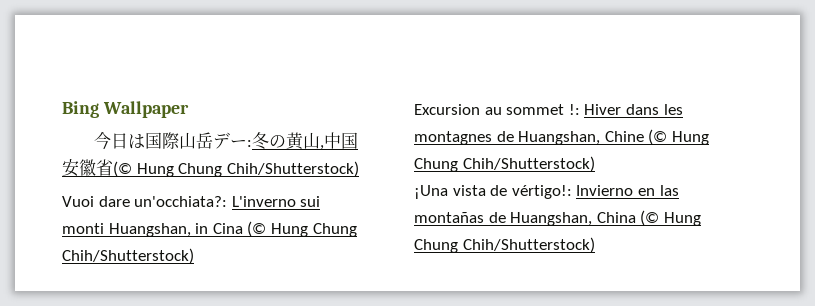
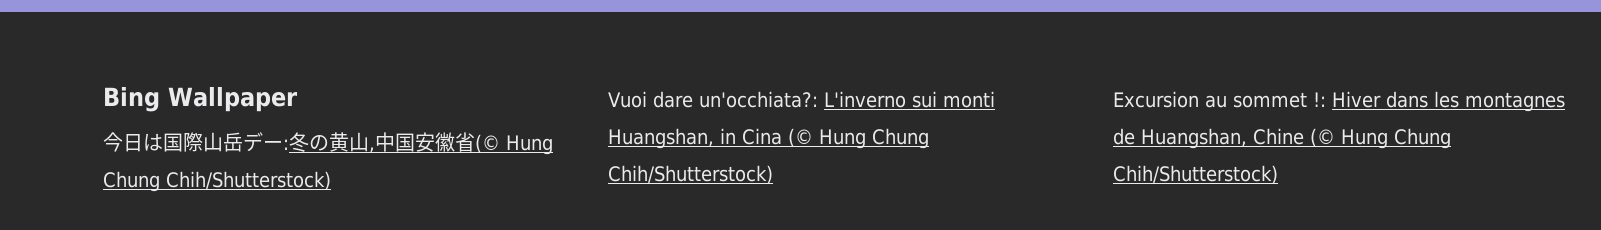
- ¡Una vista de vértigo!: Invierno en las montañas de Huangshan, China (© Hung Chung Chih/Shutterstock)

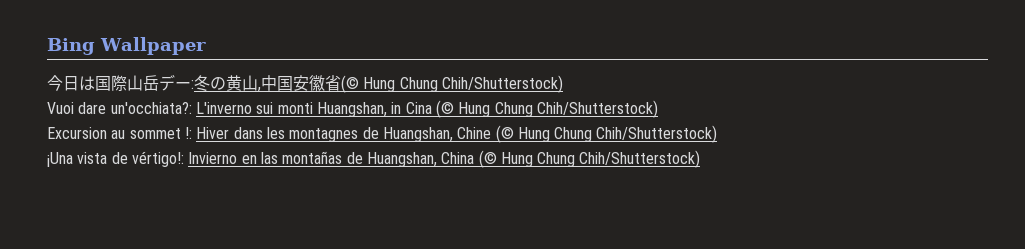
+ ¡Una vista de vértigo!: Invierno en las montañas de Huangshan, China (© Hung Chung Chih/Shutterstock)

